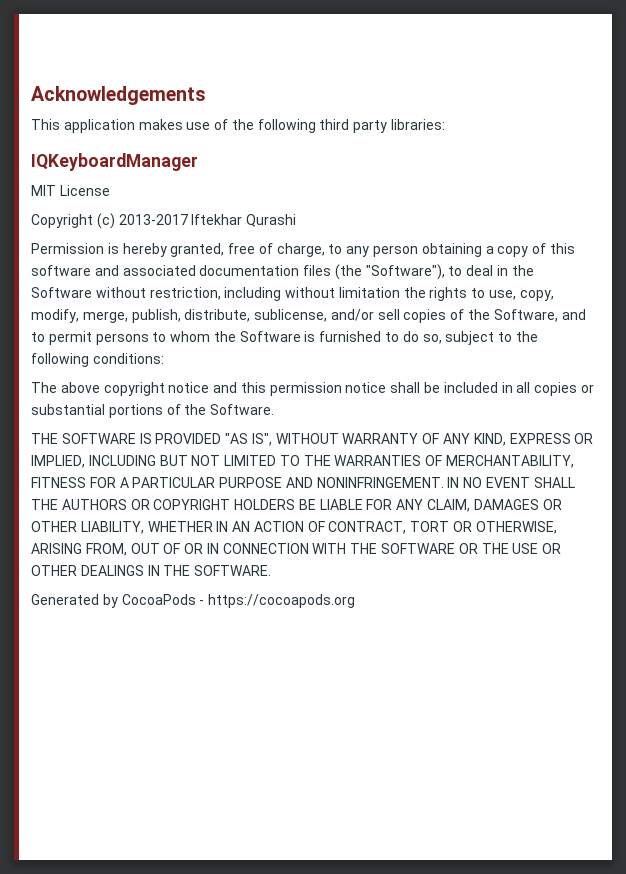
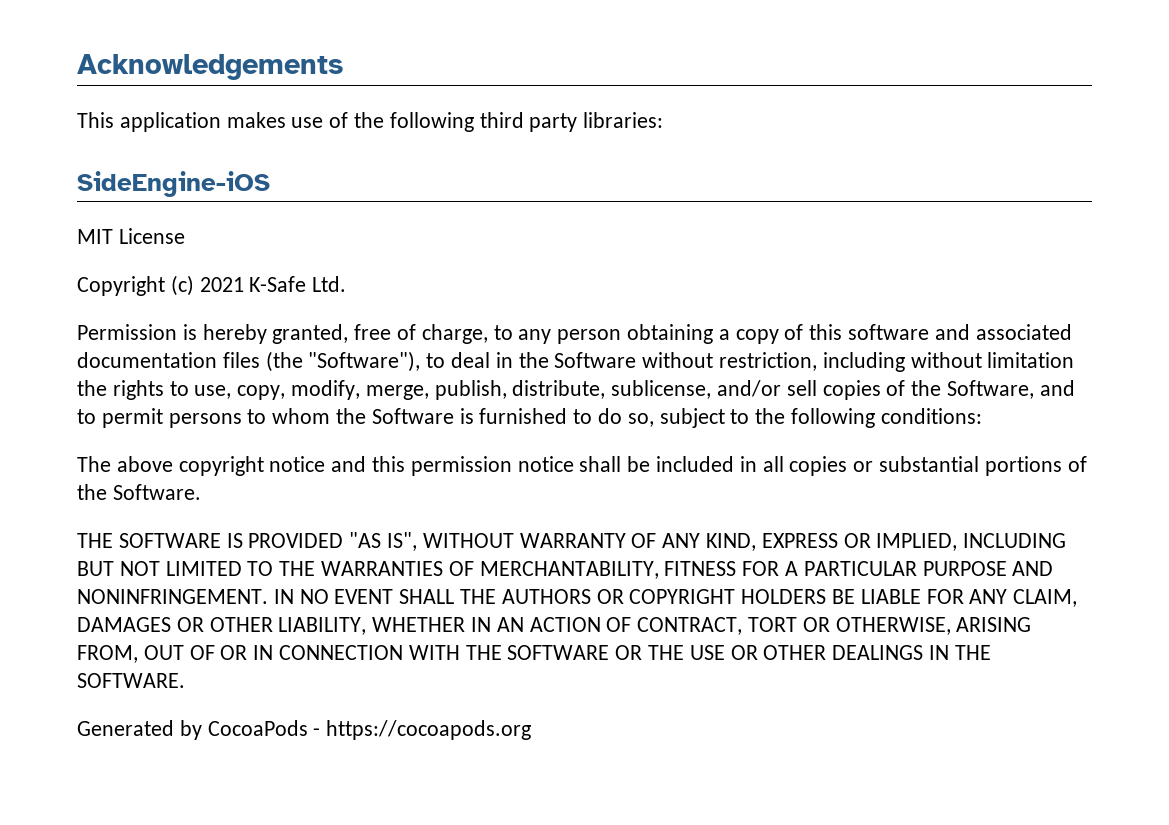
- IQKeyboardManager
+ SideEngine-iOS
- Copyright (c) 2013-2017 Iftekhar Qurashi
+ Copyright (c) 2021 K-Safe Ltd.

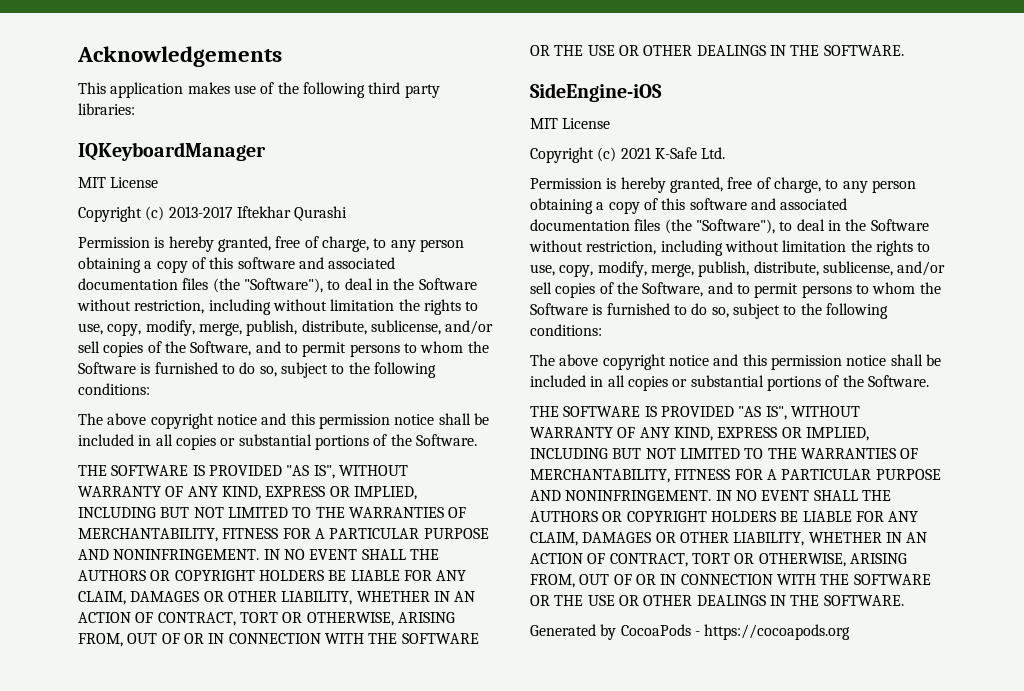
+ IQKeyboardManager
+ MIT License
+ Copyright (c) 2013-2017 Iftekhar Qurashi
+ Permission is hereby granted, free of charge, to any person obtaining a copy of this software and associated documentation files (the "Software"), to deal in the Software without restriction, including without limitation the rights to use, copy, modify, merge, publish, distribute, sublicense, and/or sell copies of the Software, and to permit persons to whom the Software is furnished to do so, subject to the following conditions:
+ The above copyright notice and this permission notice shall be included in all copies or substantial portions of the Software.
+ THE SOFTWARE IS PROVIDED "AS IS", WITHOUT WARRANTY OF ANY KIND, EXPRESS OR IMPLIED, INCLUDING BUT NOT LIMITED TO THE WARRANTIES OF MERCHANTABILITY, FITNESS FOR A PARTICULAR PURPOSE AND NONINFRINGEMENT. IN NO EVENT SHALL THE AUTHORS OR COPYRIGHT HOLDERS BE LIABLE FOR ANY CLAIM, DAMAGES OR OTHER LIABILITY, WHETHER IN AN ACTION OF CONTRACT, TORT OR OTHERWISE, ARISING FROM, OUT OF OR IN CONNECTION WITH THE SOFTWARE OR THE USE OR OTHER DEALINGS IN THE SOFTWARE.

